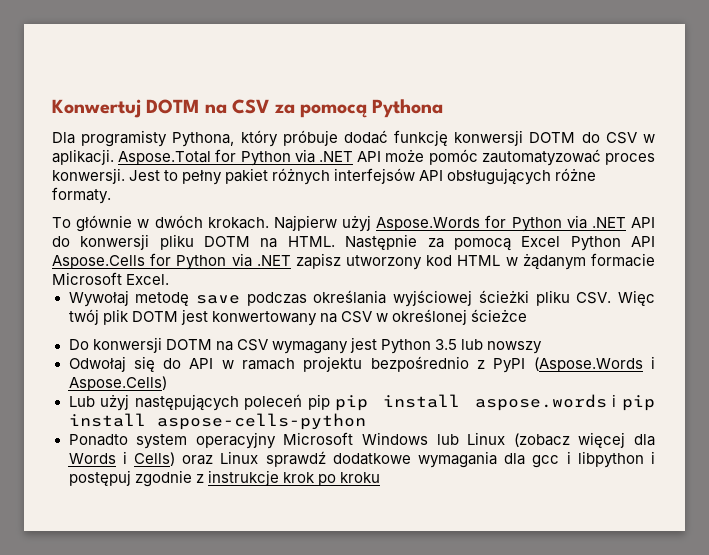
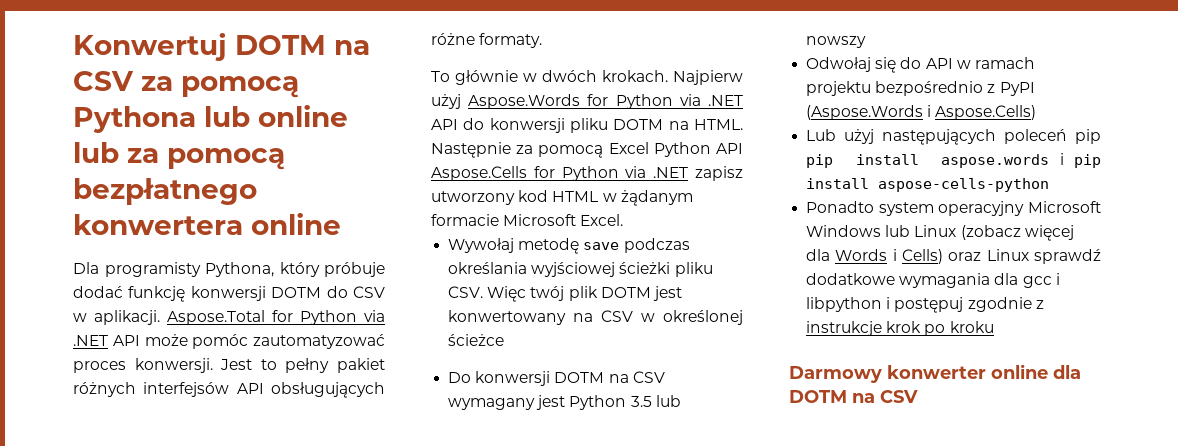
- Konwertuj DOTM na CSV za pomocą Pythona
+ Konwertuj DOTM na CSV za pomocą Pythona lub online lub za pomocą bezpłatnego konwertera online
+ Darmowy konwerter online dla DOTM na CSV

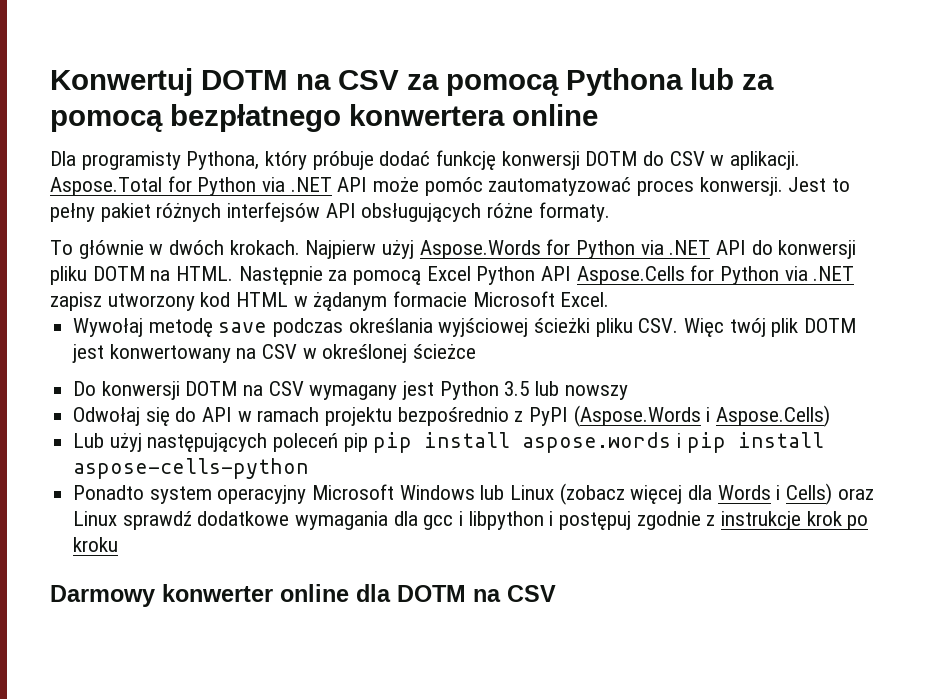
- Konwertuj DOTM na CSV za pomocą Pythona lub online lub za pomocą bezpłatnego konwertera online
+ Konwertuj DOTM na CSV za pomocą Pythona lub za pomocą bezpłatnego konwertera online

